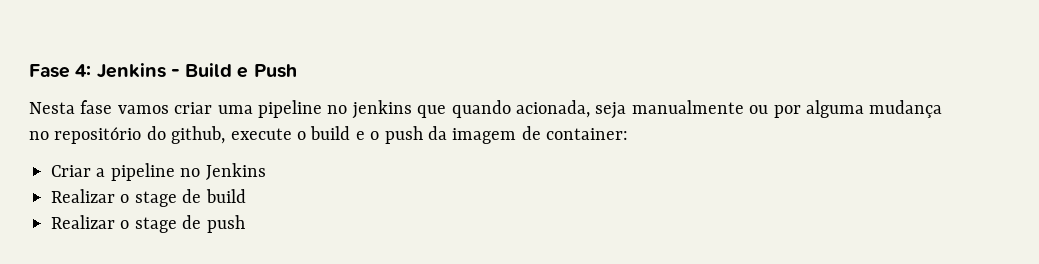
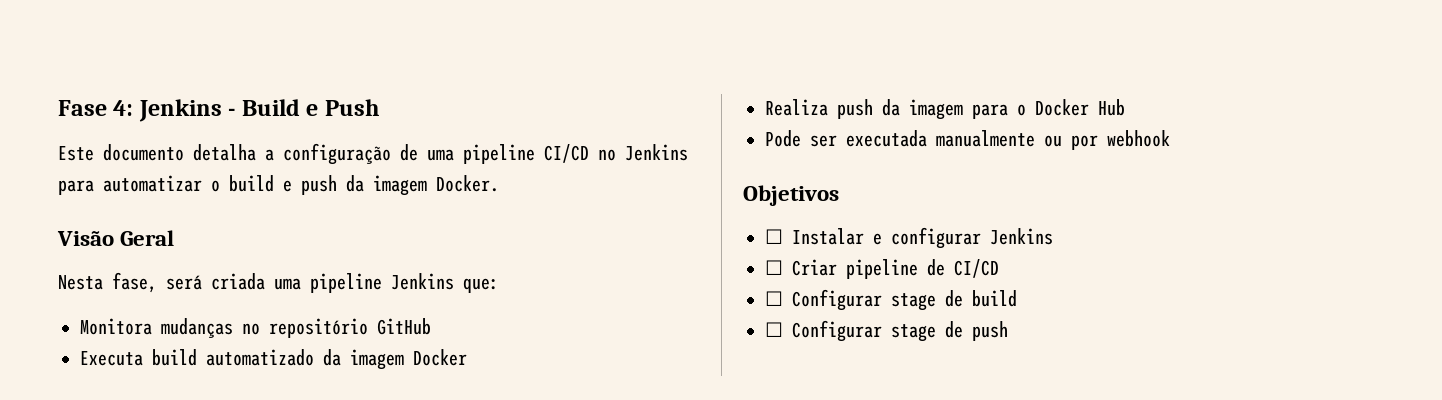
- Nesta fase vamos criar uma pipeline no jenkins que quando acionada, seja manualmente ou por alguma mudança no repositório do github, execute o build e o push da imagem de container:
- Criar a pipeline no Jenkins
- Realizar o stage de build
+ Este documento detalha a configuração de uma pipeline CI/CD no Jenkins para automatizar o build e push da imagem Docker.
+ Visão Geral
+ Nesta fase, será criada uma pipeline Jenkins que:
+ Monitora mudanças no repositório GitHub
+ Executa build automatizado da imagem Docker
+ Realiza push da imagem para o Docker Hub
+ Pode ser executada manualmente ou por webhook
+ Objetivos
+ ☐ Instalar e configurar Jenkins
+ ☐ Criar pipeline de CI/CD
+ ☐ Configurar stage de build
- Realizar o stage de push
+ ☐ Configurar stage de push

